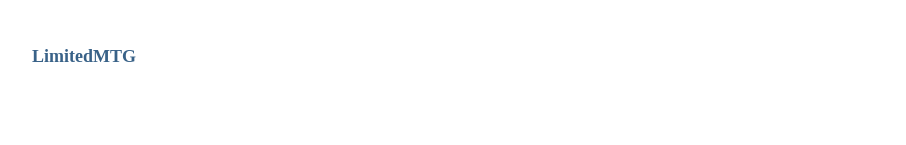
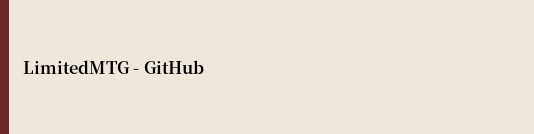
- LimitedMTG
+ LimitedMTG - GitHub

